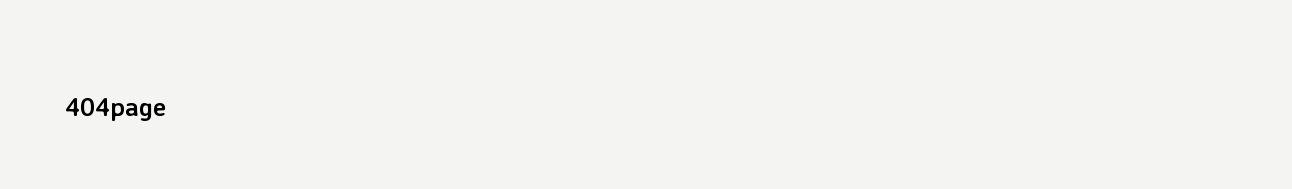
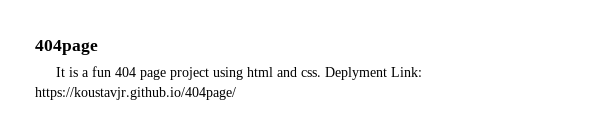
+ It is a fun 404 page project using html and css. Deplyment Link: https://koustavjr.github.io/404page/

